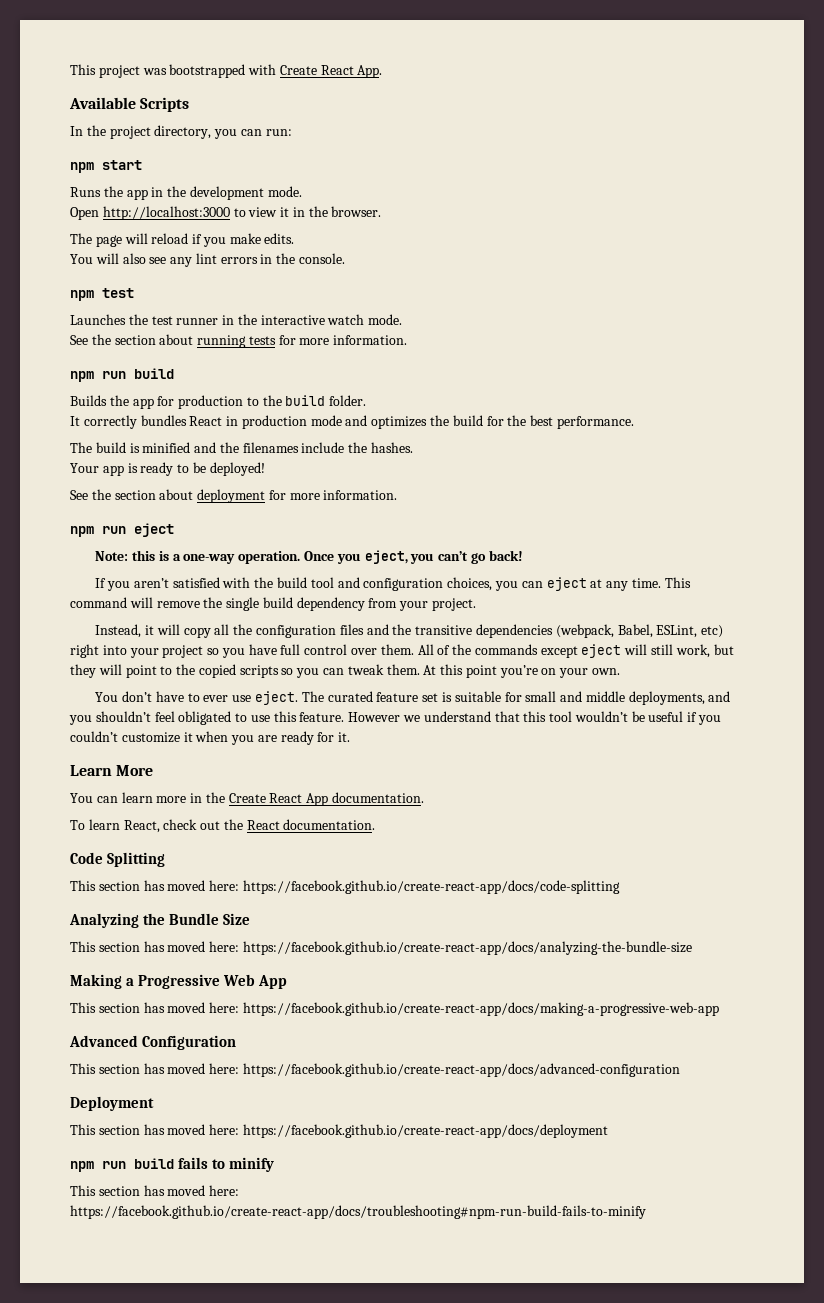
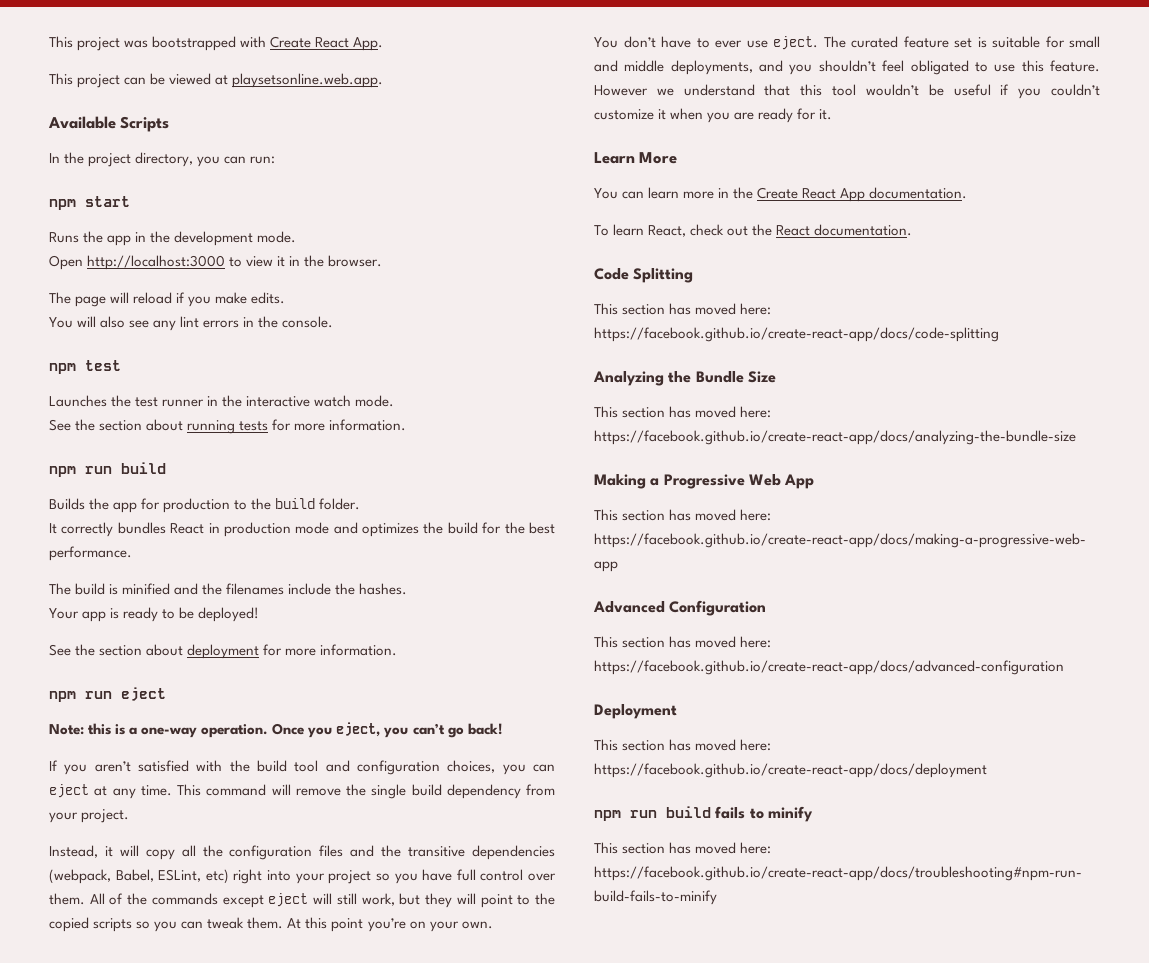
+ This project can be viewed at playsetsonline.web.app.

